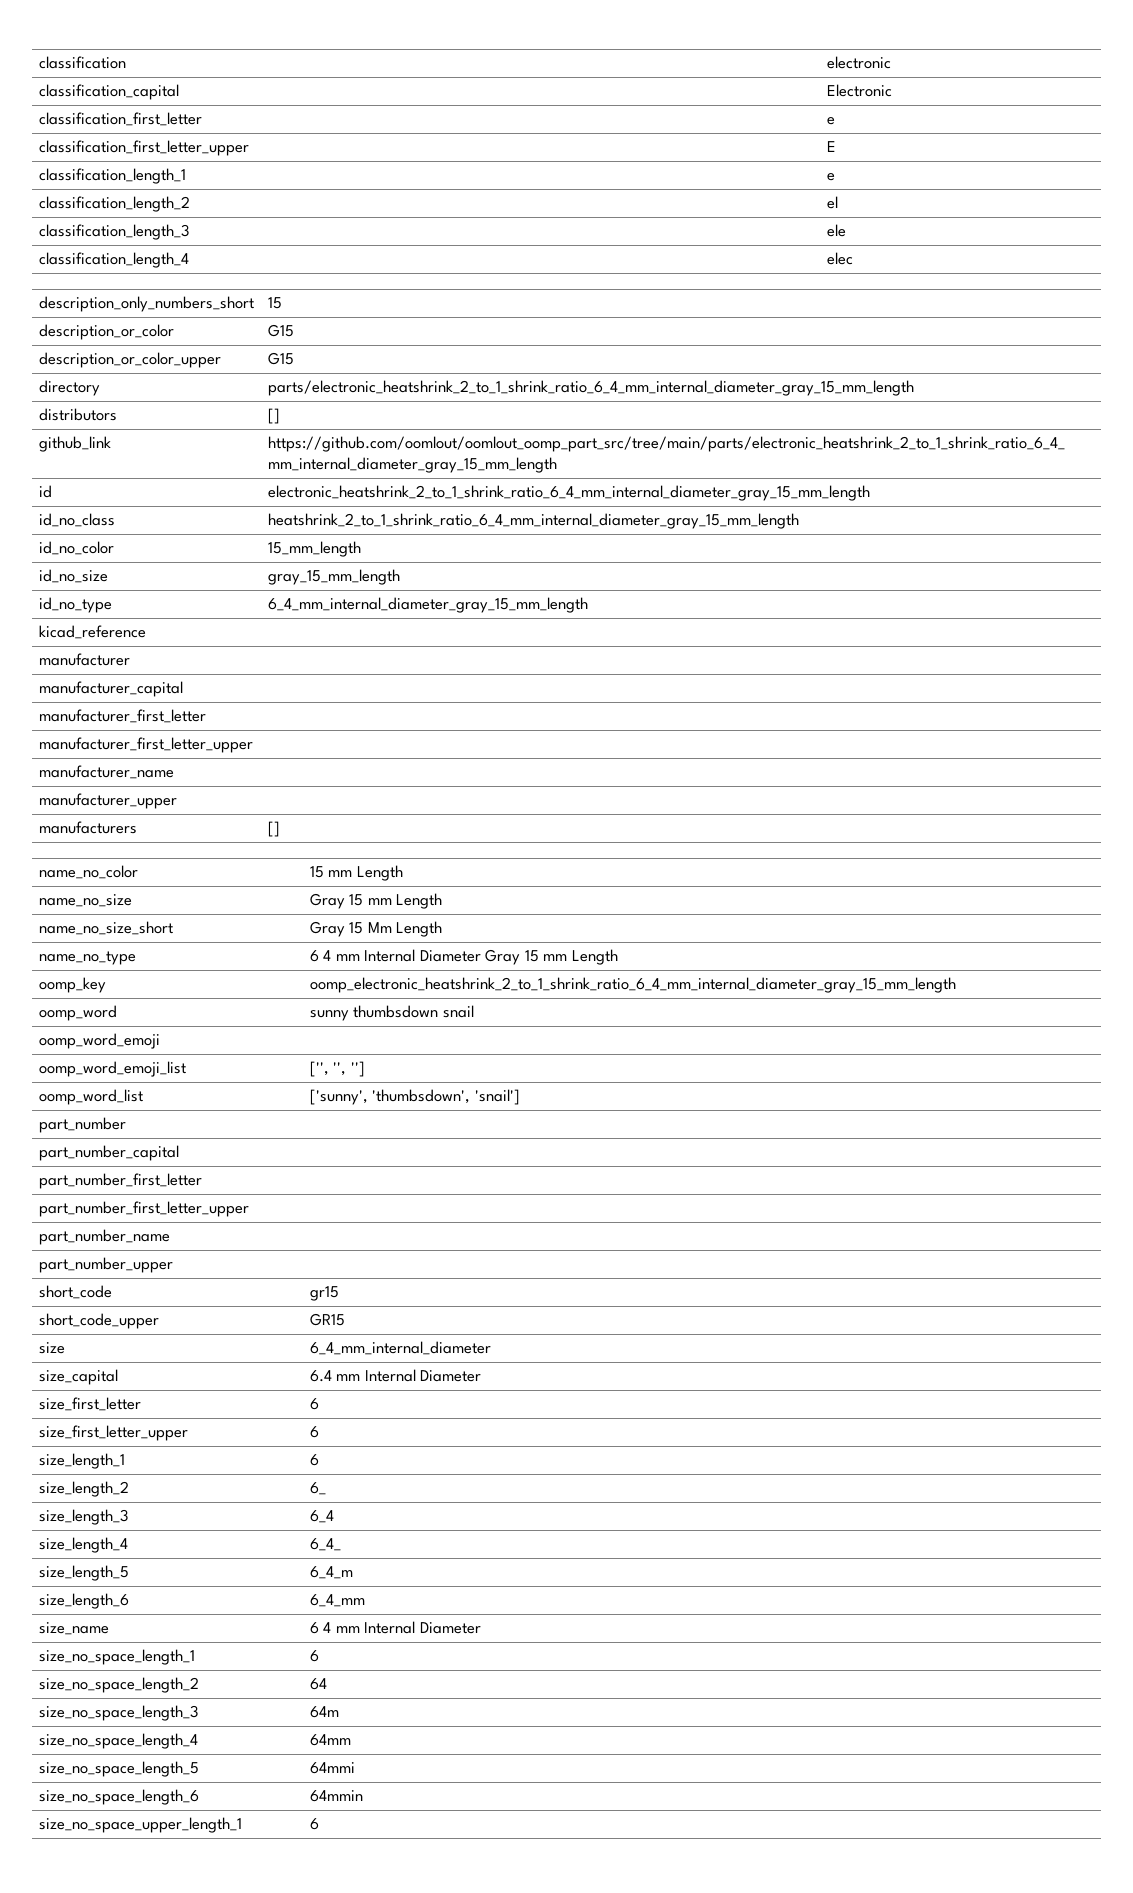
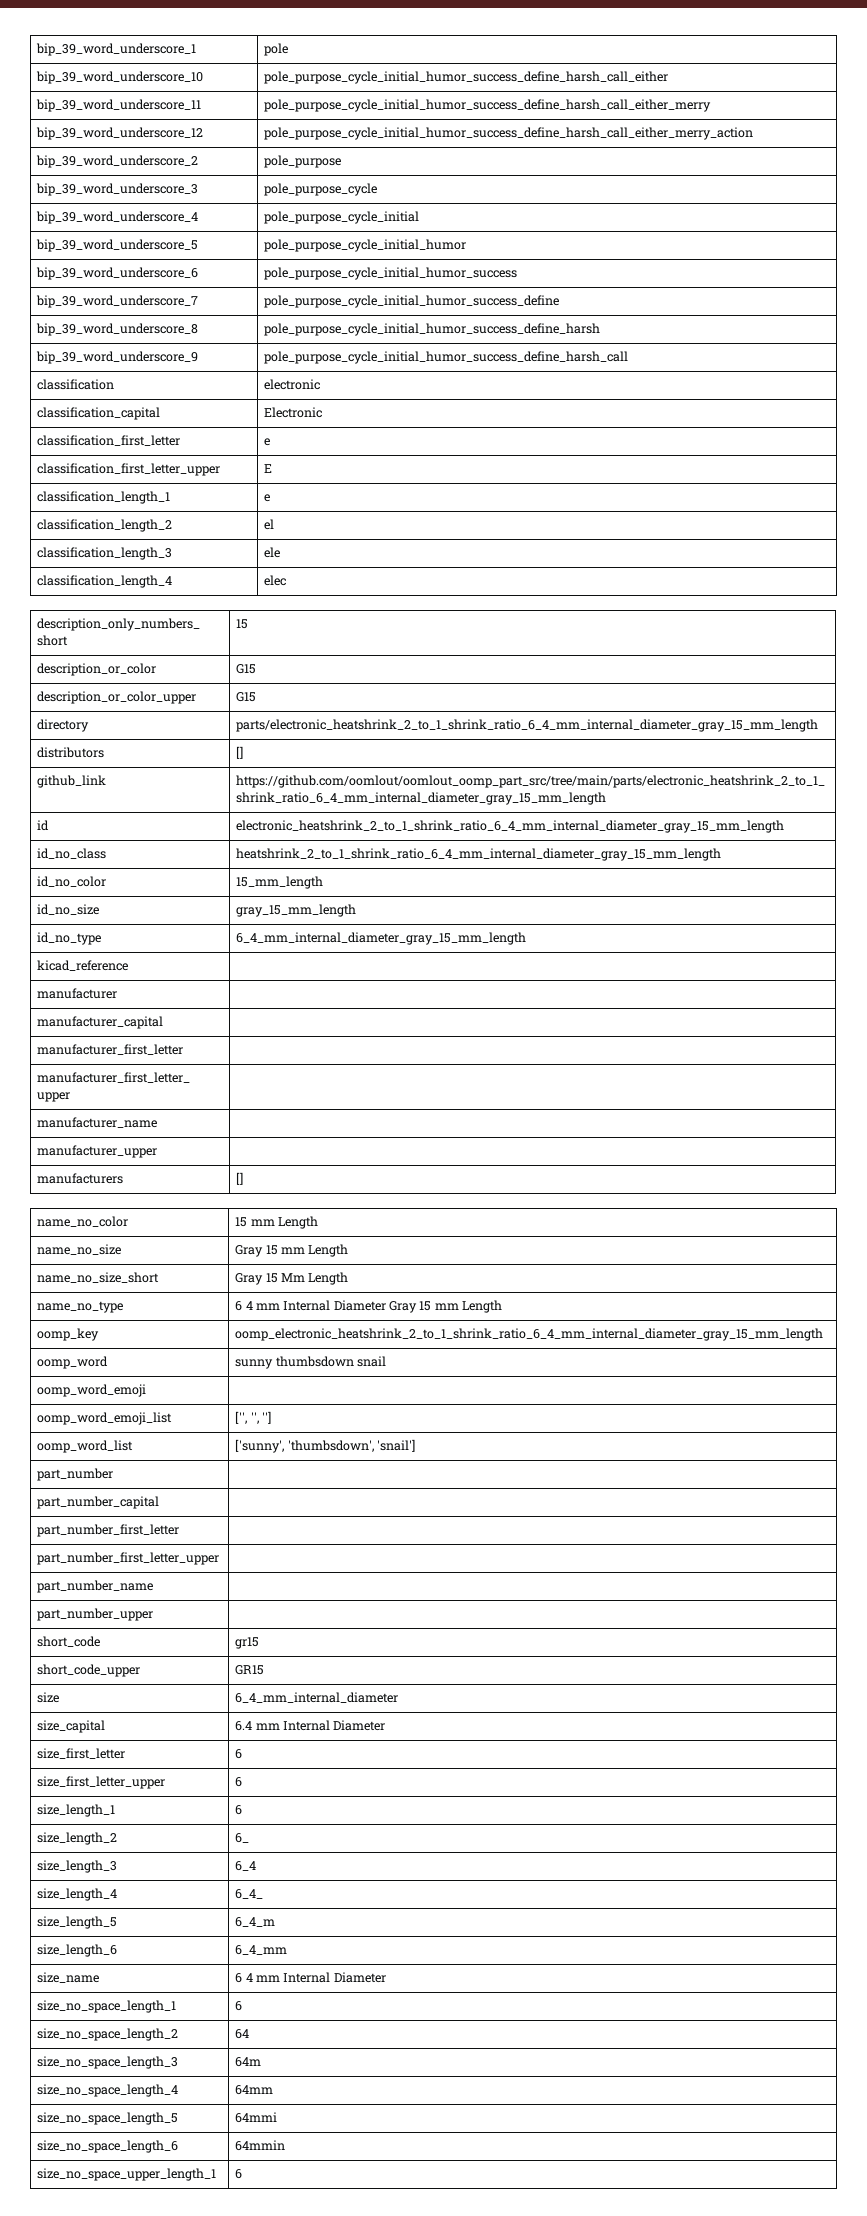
+ bip_39_word_underscore_1 | pole
+ bip_39_word_underscore_10 | pole_purpose_cycle_initial_humor_success_define_harsh_call_either
+ bip_39_word_underscore_11 | pole_purpose_cycle_initial_humor_success_define_harsh_call_either_merry
+ bip_39_word_underscore_12 | pole_purpose_cycle_initial_humor_success_define_harsh_call_either_merry_action
+ bip_39_word_underscore_2 | pole_purpose
+ bip_39_word_underscore_3 | pole_purpose_cycle
+ bip_39_word_underscore_4 | pole_purpose_cycle_initial
+ bip_39_word_underscore_5 | pole_purpose_cycle_initial_humor
+ bip_39_word_underscore_6 | pole_purpose_cycle_initial_humor_success
+ bip_39_word_underscore_7 | pole_purpose_cycle_initial_humor_success_define
+ bip_39_word_underscore_8 | pole_purpose_cycle_initial_humor_success_define_harsh
+ bip_39_word_underscore_9 | pole_purpose_cycle_initial_humor_success_define_harsh_call

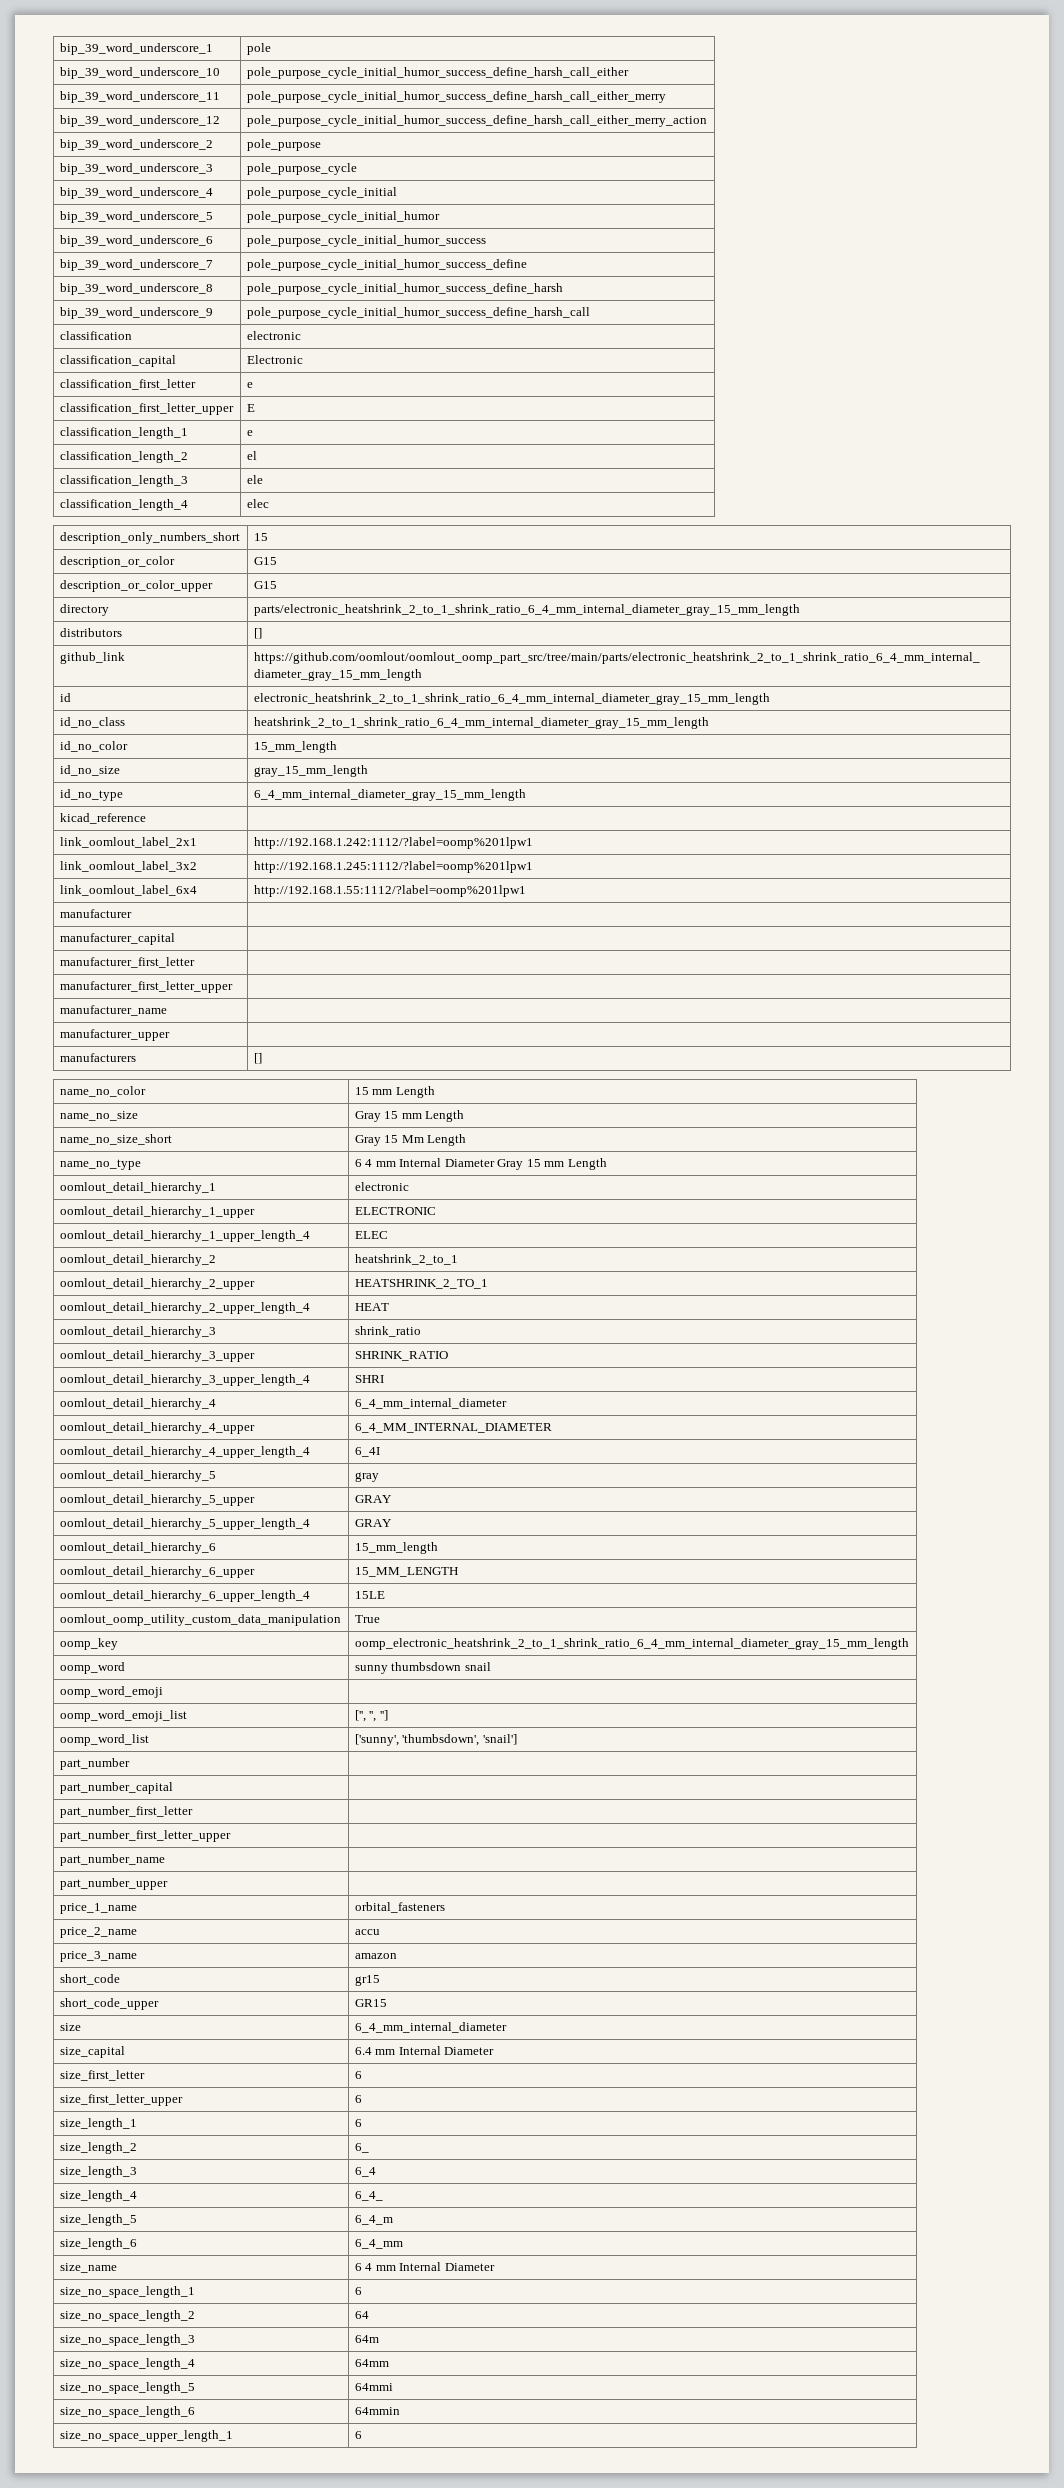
+ link_oomlout_label_2x1 | http://192.168.1.242:1112/?label=oomp%201lpw1
+ link_oomlout_label_3x2 | http://192.168.1.245:1112/?label=oomp%201lpw1
+ link_oomlout_label_6x4 | http://192.168.1.55:1112/?label=oomp%201lpw1
+ oomlout_detail_hierarchy_1 | electronic
+ oomlout_detail_hierarchy_1_upper | ELECTRONIC
+ oomlout_detail_hierarchy_1_upper_length_4 | ELEC
+ oomlout_detail_hierarchy_2 | heatshrink_2_to_1
+ oomlout_detail_hierarchy_2_upper | HEATSHRINK_2_TO_1
+ oomlout_detail_hierarchy_2_upper_length_4 | HEAT
+ oomlout_detail_hierarchy_3 | shrink_ratio
+ oomlout_detail_hierarchy_3_upper | SHRINK_RATIO
+ oomlout_detail_hierarchy_3_upper_length_4 | SHRI
+ oomlout_detail_hierarchy_4 | 6_4_mm_internal_diameter
+ oomlout_detail_hierarchy_4_upper | 6_4_MM_INTERNAL_DIAMETER
+ oomlout_detail_hierarchy_4_upper_length_4 | 6_4I
+ oomlout_detail_hierarchy_5 | gray
+ oomlout_detail_hierarchy_5_upper | GRAY
+ oomlout_detail_hierarchy_5_upper_length_4 | GRAY
+ oomlout_detail_hierarchy_6 | 15_mm_length
+ oomlout_detail_hierarchy_6_upper | 15_MM_LENGTH
+ oomlout_detail_hierarchy_6_upper_length_4 | 15LE
+ oomlout_oomp_utility_custom_data_manipulation | True
+ price_1_name | orbital_fasteners
+ price_2_name | accu
+ price_3_name | amazon

